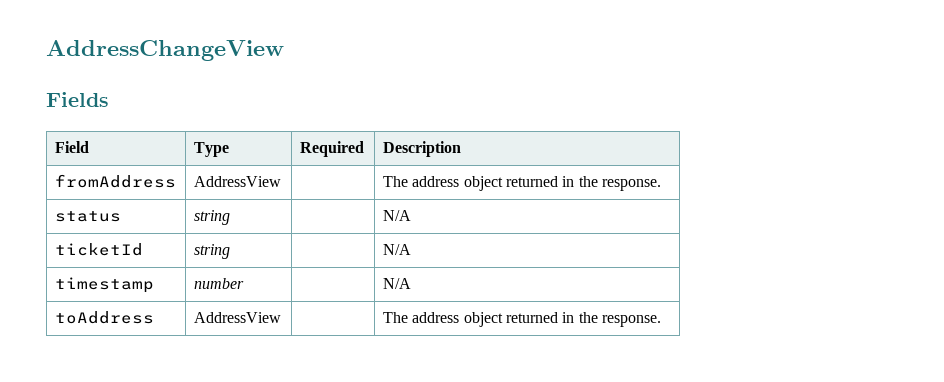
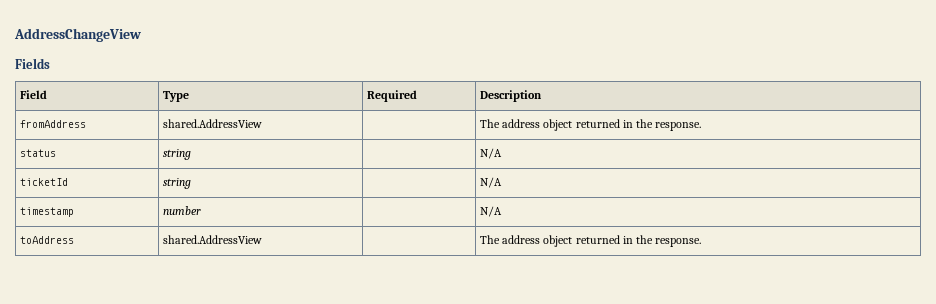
- fromAddress | AddressView | | The address object returned in the response.
+ fromAddress | shared.AddressView | | The address object returned in the response.
- toAddress | AddressView | | The address object returned in the response.
+ toAddress | shared.AddressView | | The address object returned in the response.

